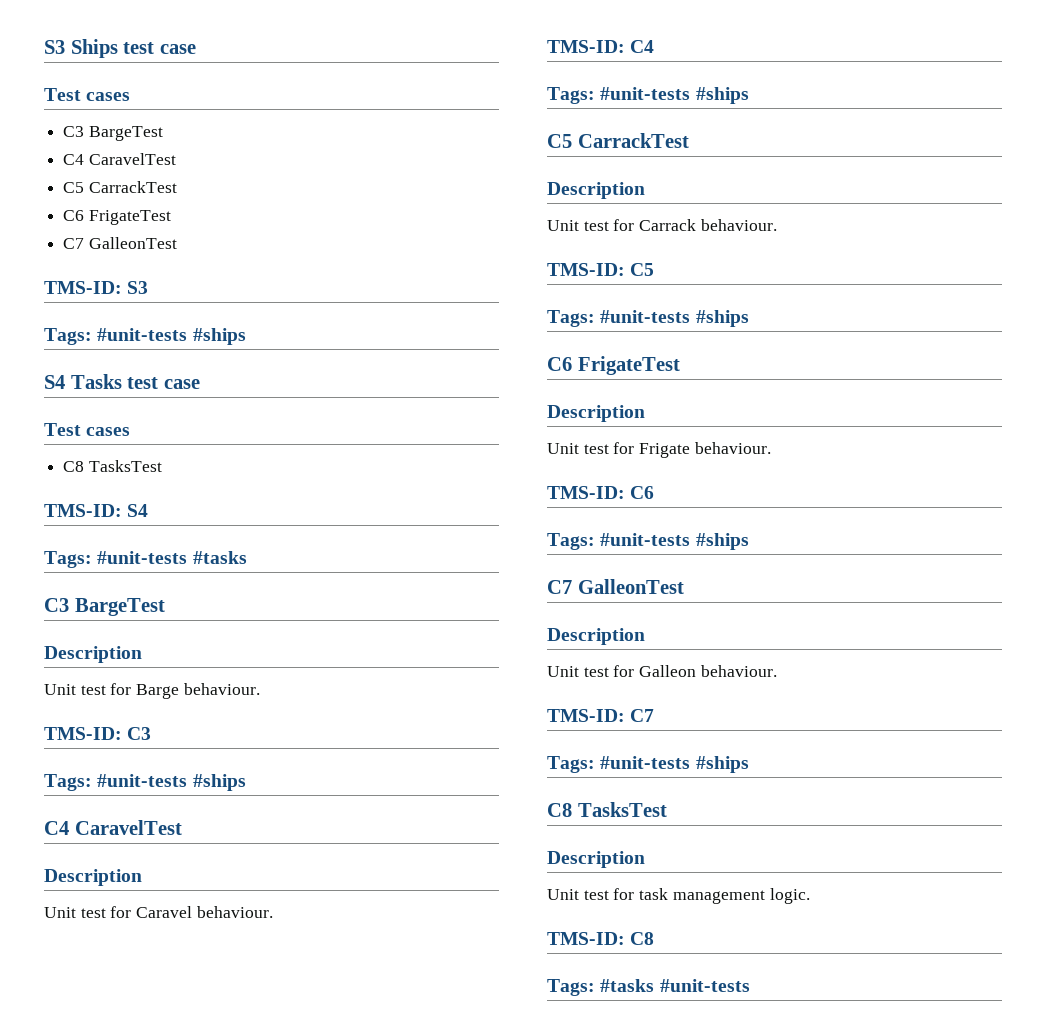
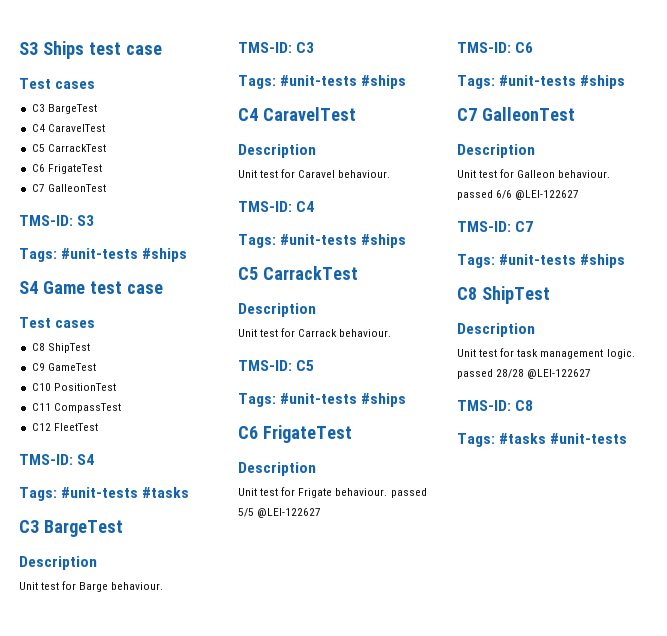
- S4 Tasks test case
+ S4 Game test case
  Test cases
- C8 TasksTest
+ C8 ShipTest
+ C9 GameTest
+ C10 PositionTest
+ C11 CompassTest
+ C12 FleetTest
- Unit test for Frigate behaviour.
+ Unit test for Frigate behaviour. passed 5/5 @LEI-122627
- Unit test for Galleon behaviour.
+ Unit test for Galleon behaviour. passed 6/6 @LEI-122627
  TMS-ID: C7
  Tags: #unit-tests #ships
- C8 TasksTest
+ C8 ShipTest
- Unit test for task management logic.
+ Unit test for task management logic. passed 28/28 @LEI-122627

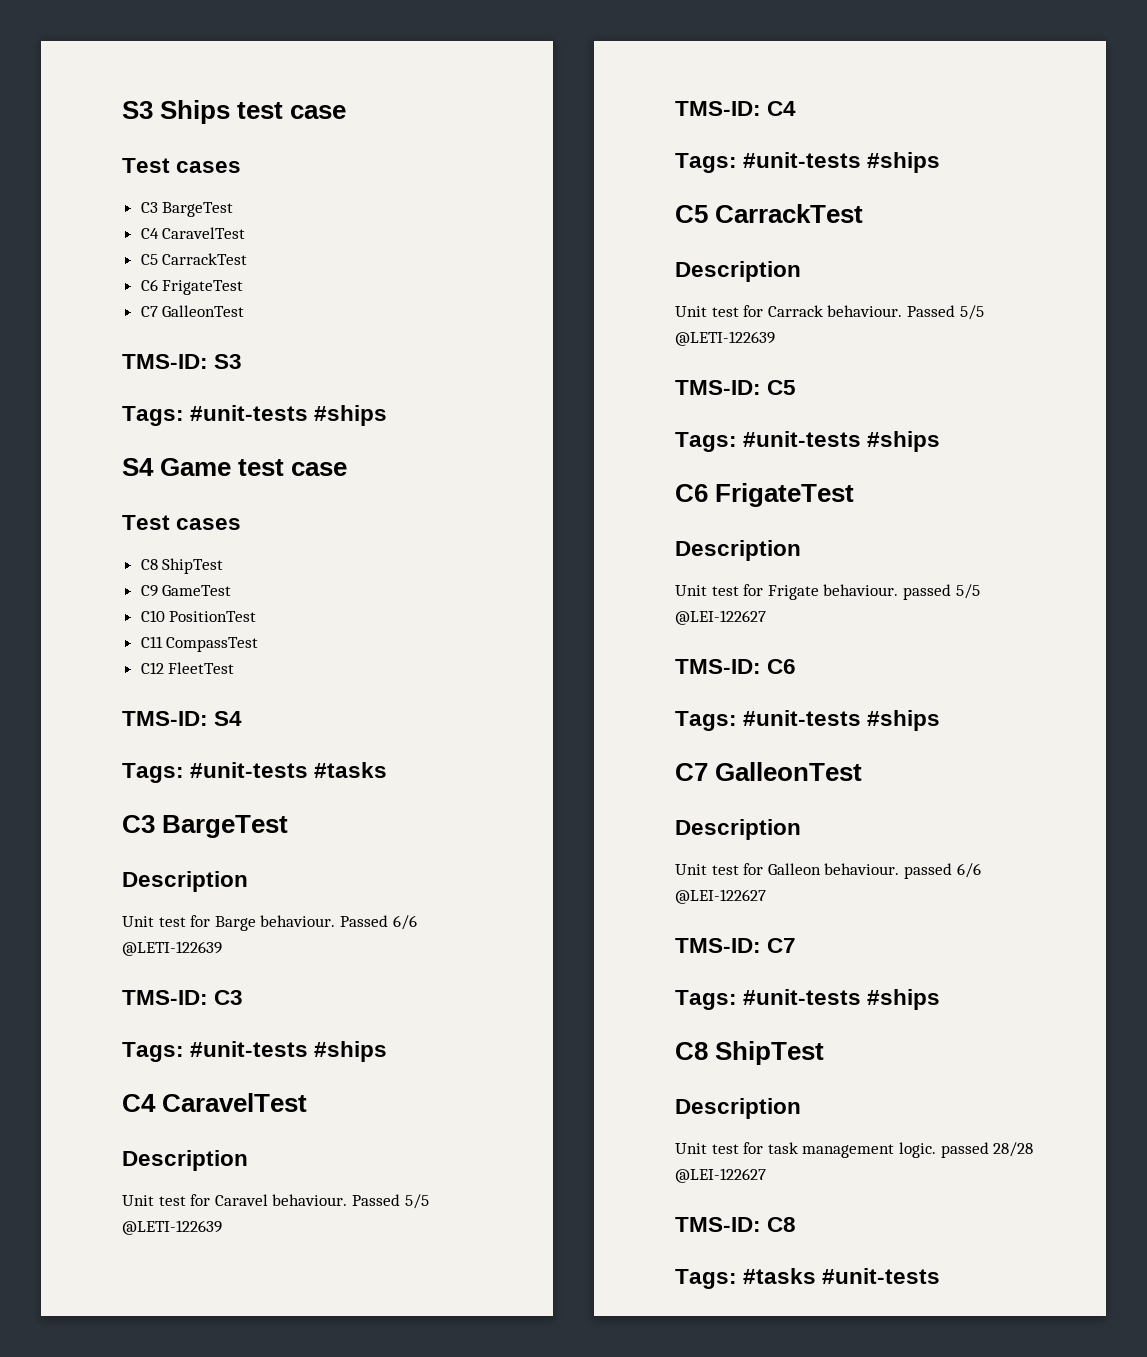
+ Passed 6/6 @LETI-122639
- Unit test for Caravel behaviour.
+ Unit test for Caravel behaviour. Passed 5/5 @LETI-122639
- Unit test for Carrack behaviour.
+ Unit test for Carrack behaviour. Passed 5/5 @LETI-122639

